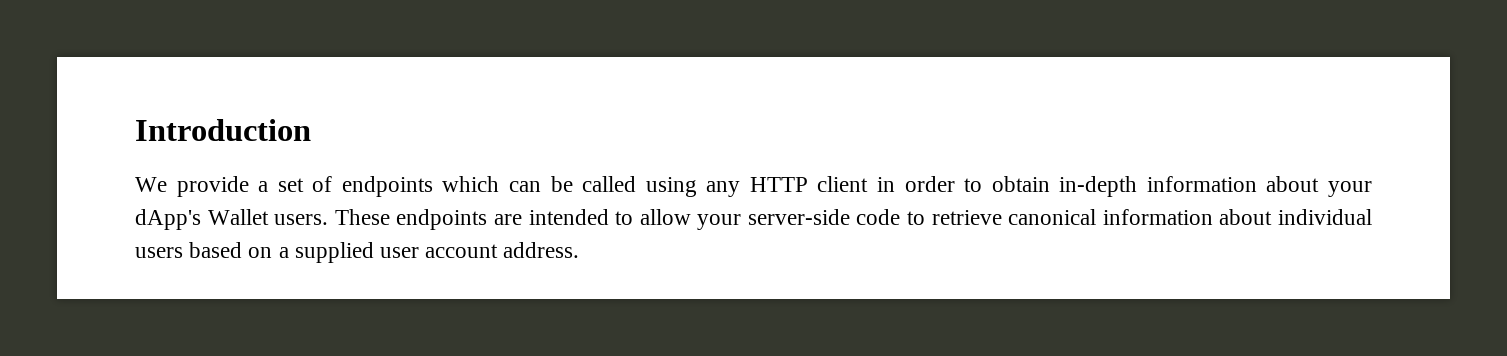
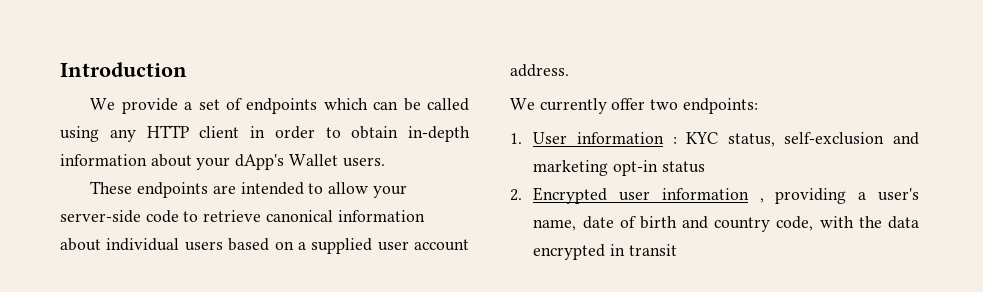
- We provide a set of endpoints which can be called using any HTTP client in order to obtain in-depth information about your dApp's Wallet users. These endpoints are intended to allow your server-side code to retrieve canonical information about individual users based on a supplied user account address.
+ We provide a set of endpoints which can be called using any HTTP client in order to obtain in-depth information about your dApp's Wallet users.
+ These endpoints are intended to allow your server-side code to retrieve canonical information about individual users based on a supplied user account address.
+ We currently offer two endpoints:
+ 1. User information : KYC status, self-exclusion and marketing opt-in status
+ 2. Encrypted user information , providing a user's name, date of birth and country code, with the data encrypted in transit

